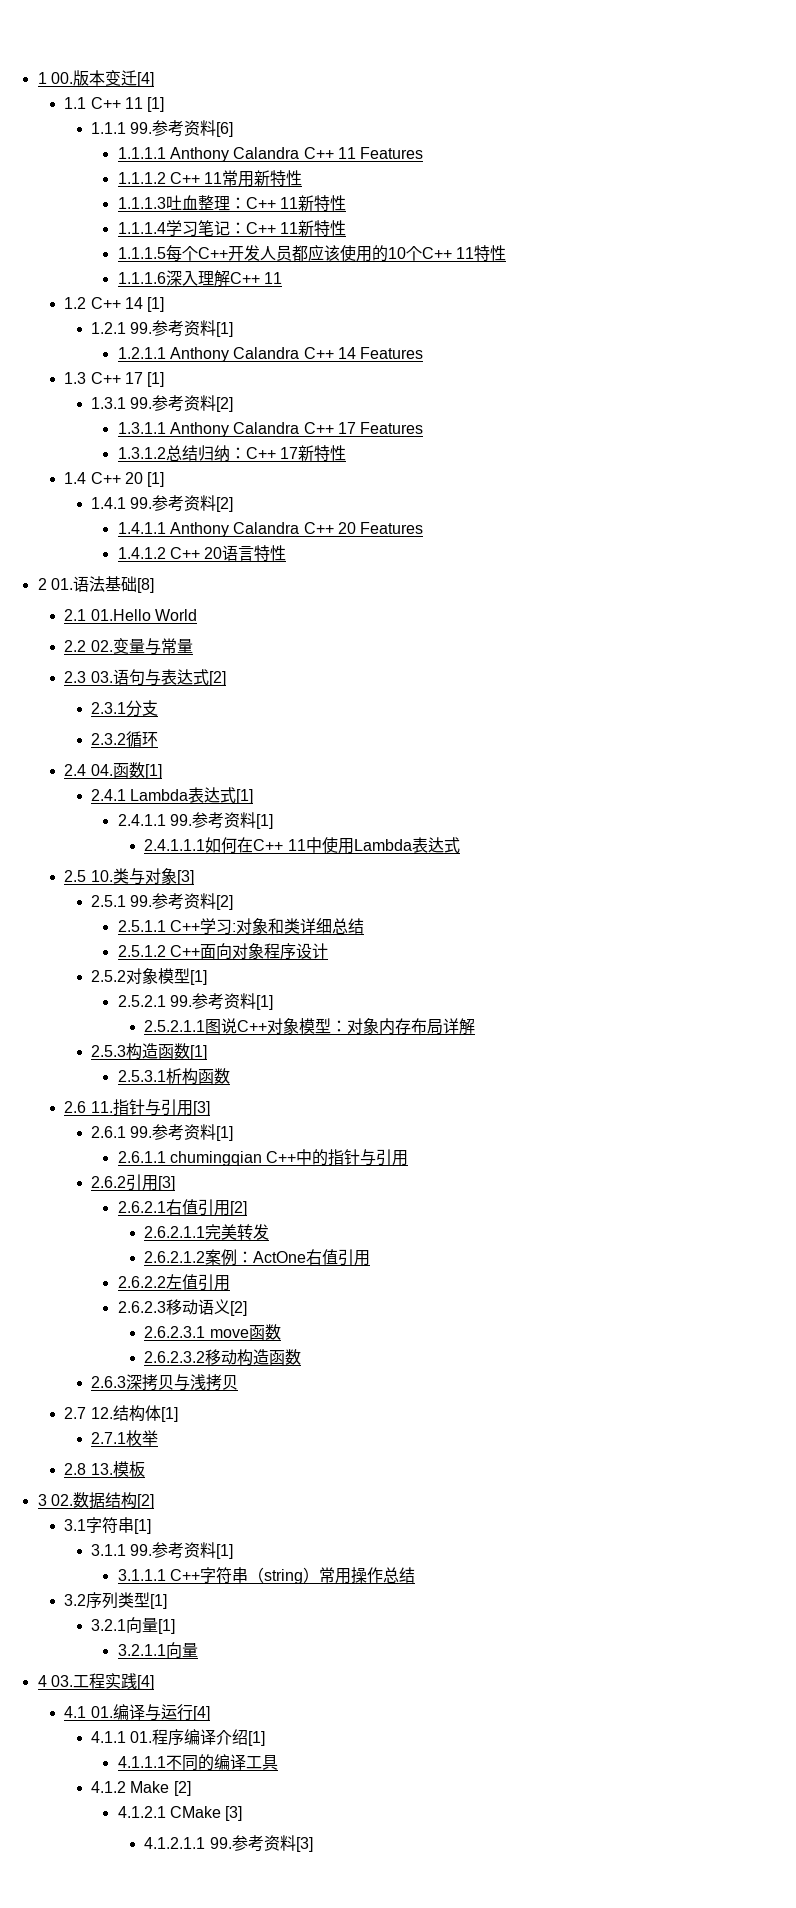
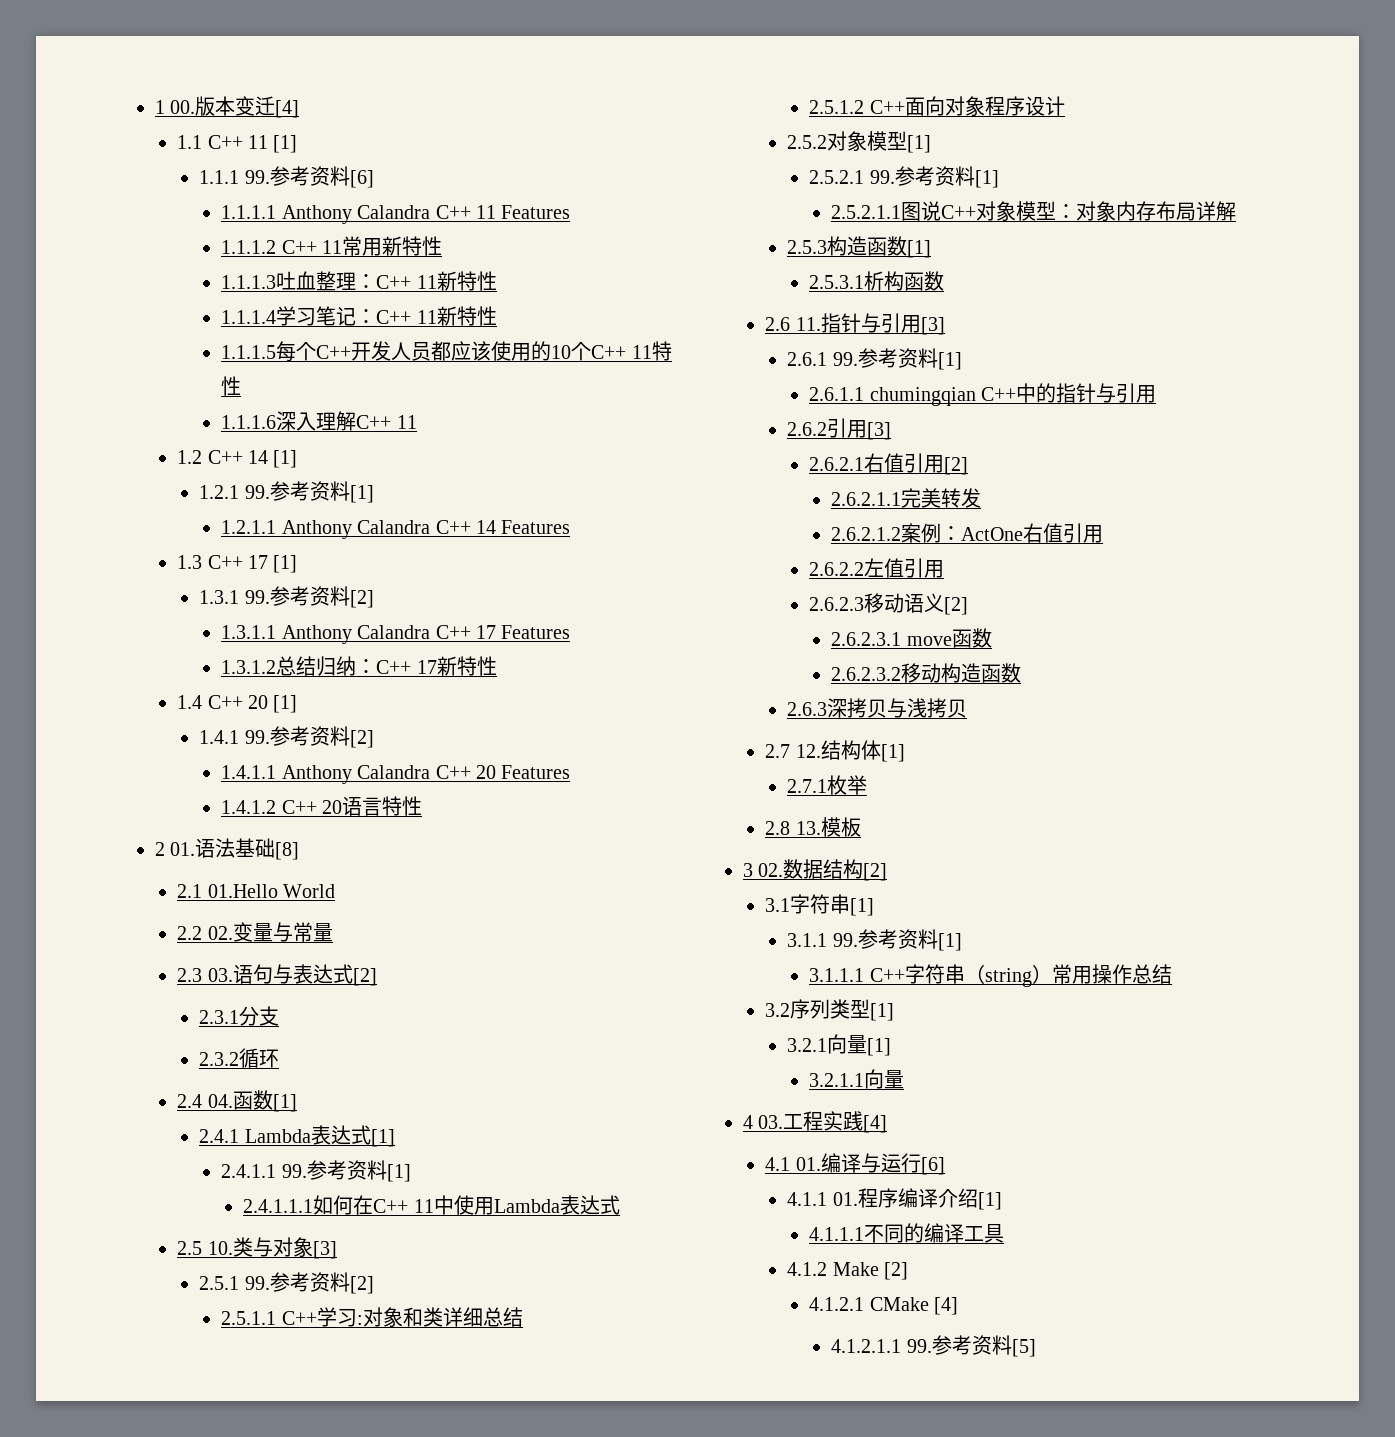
- 4.1 01.编译与运行[4]
+ 4.1 01.编译与运行[6]
- 4.1.2.1 CMake [3]
+ 4.1.2.1 CMake [4]
- 4.1.2.1.1 99.参考资料[3]
+ 4.1.2.1.1 99.参考资料[5]

